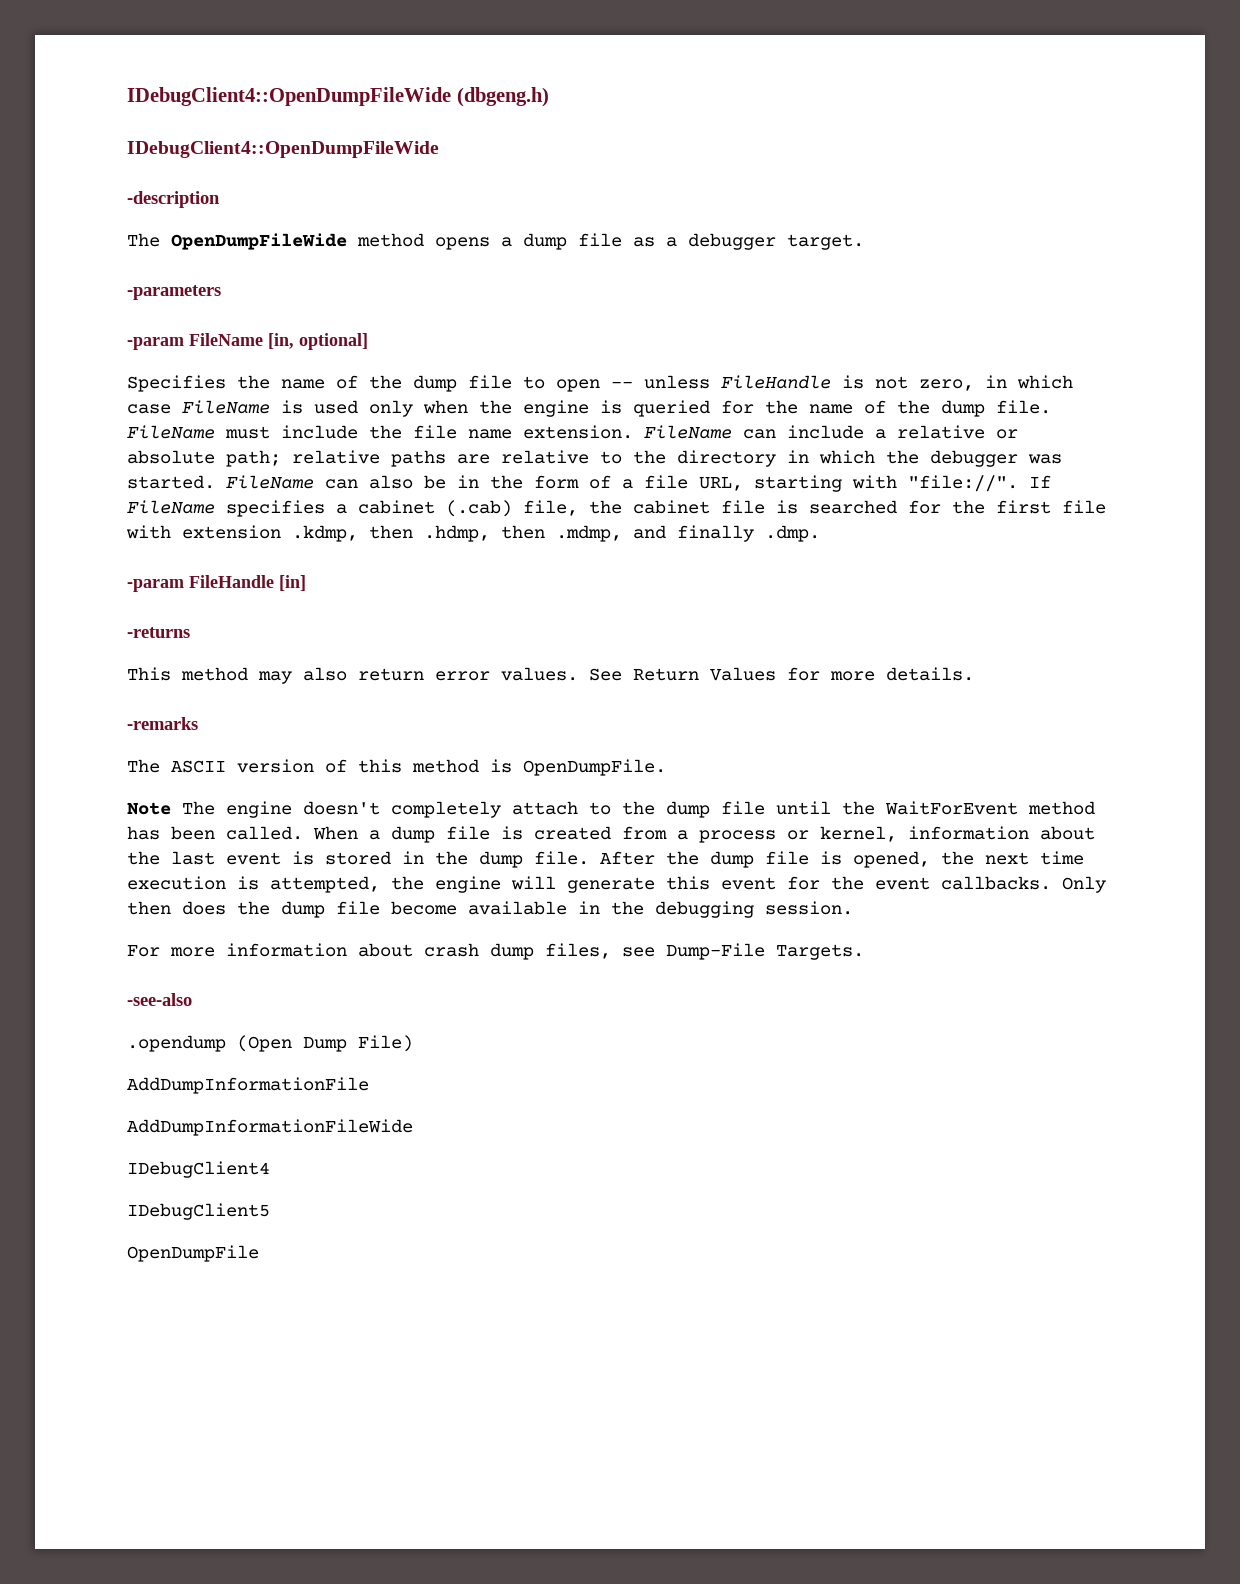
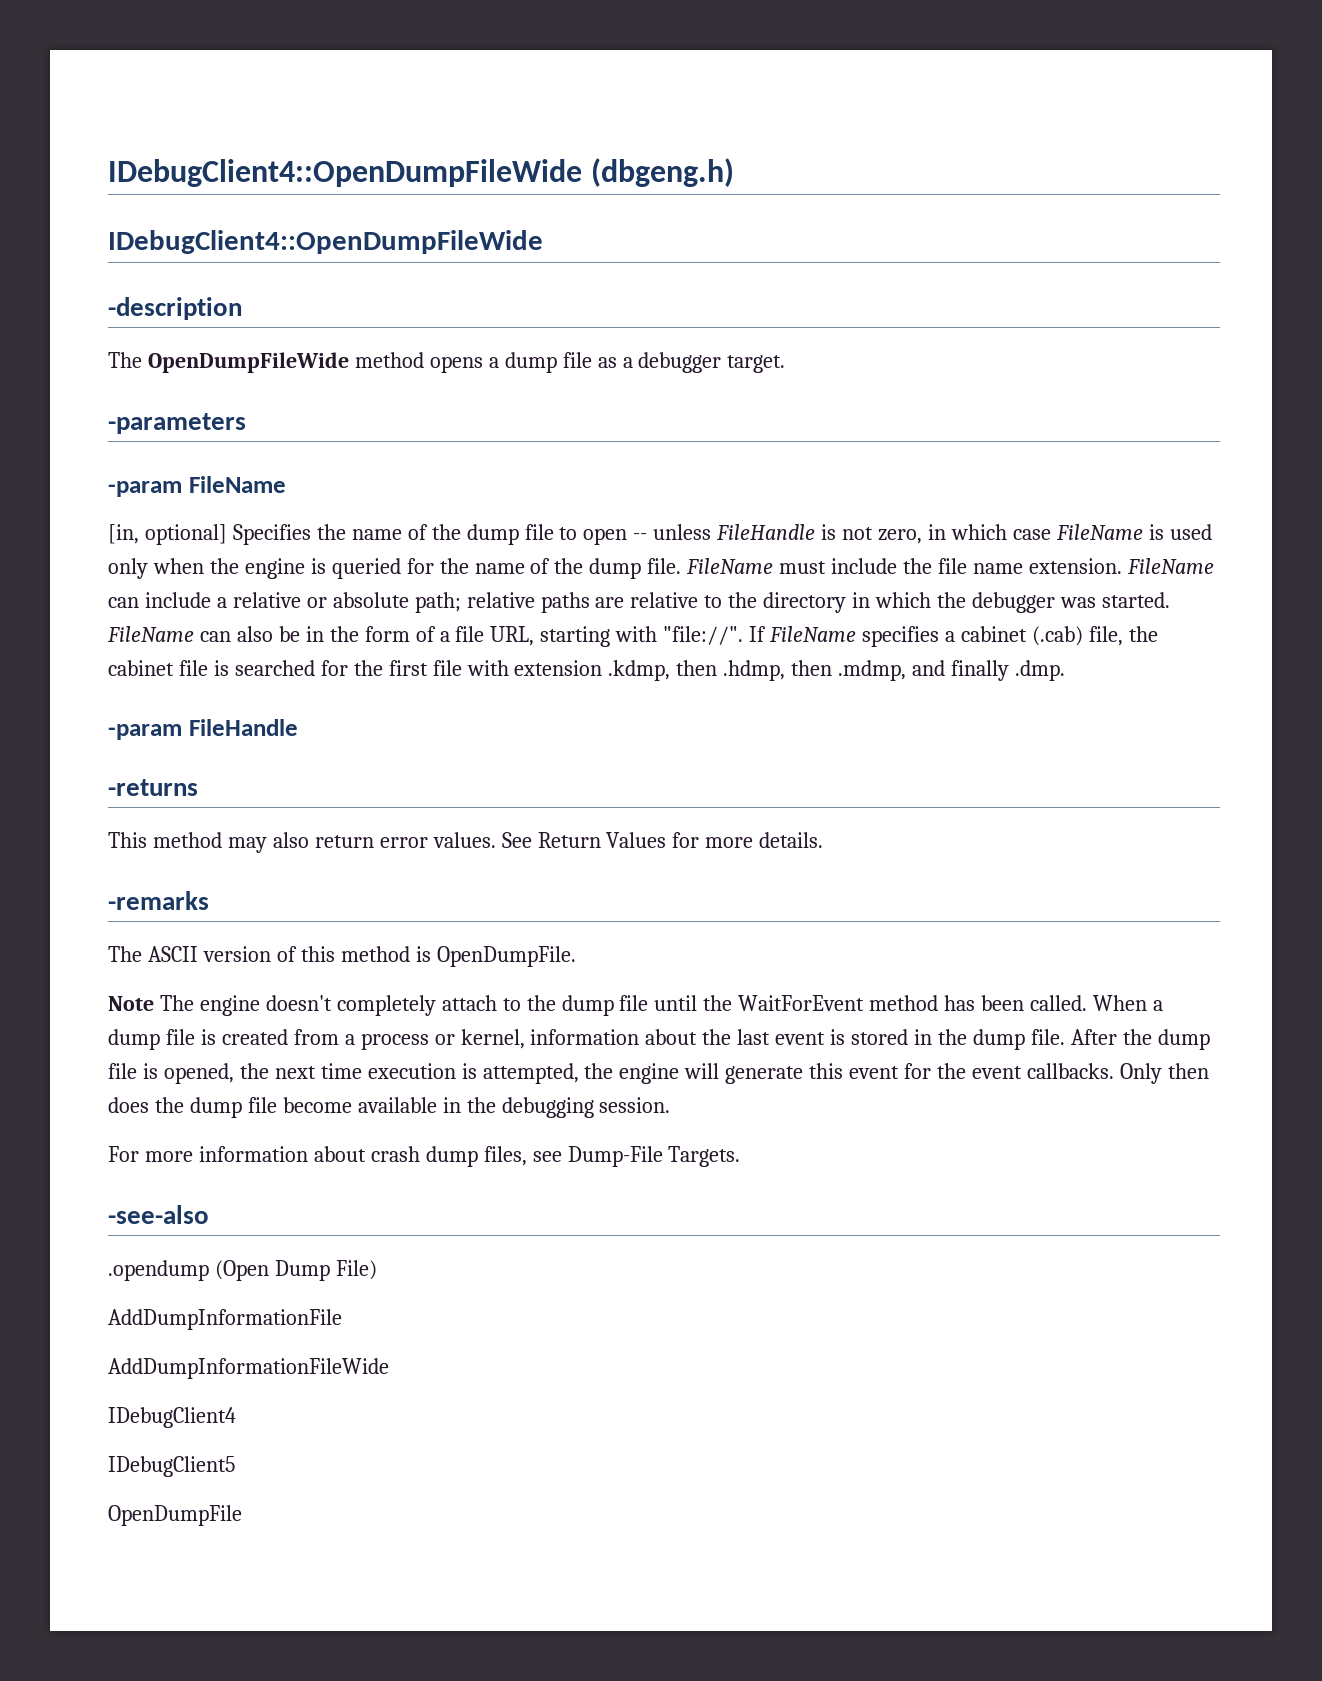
- -param FileName [in, optional]
- Specifies the name of the dump file to open -- unless FileHandle is not zero, in which case FileName is used only when the engine is queried for the name of the dump file.
+ -param FileName
+ [in, optional] Specifies the name of the dump file to open -- unless FileHandle is not zero, in which case FileName is used only when the engine is queried for the name of the dump file.
- -param FileHandle [in]
+ -param FileHandle

